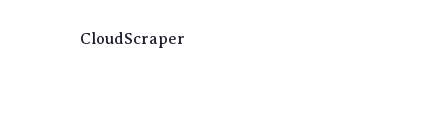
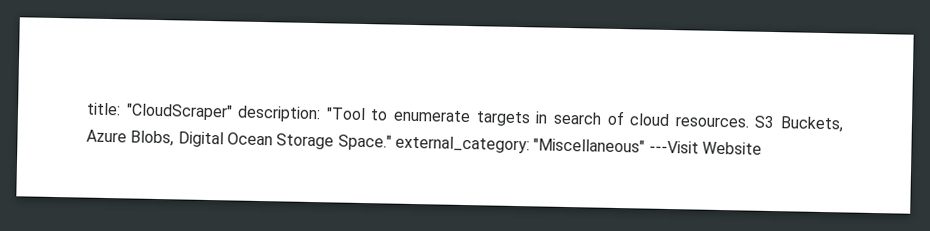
- CloudScraper
+ title: "CloudScraper" description: "Tool to enumerate targets in search of cloud resources. S3 Buckets, Azure Blobs, Digital Ocean Storage Space." external_category: "Miscellaneous" ---Visit Website

